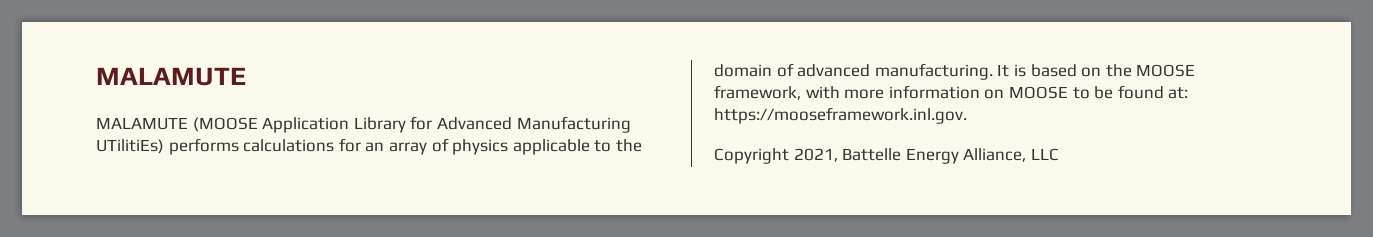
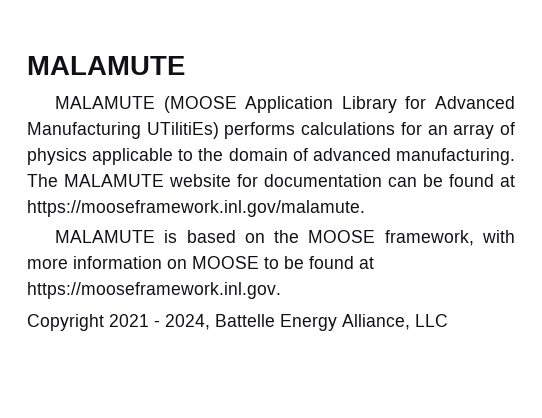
- It is based on the MOOSE framework, with more information on MOOSE to be found at: https://mooseframework.inl.gov.
+ The MALAMUTE website for documentation can be found at https://mooseframework.inl.gov/malamute.
+ MALAMUTE is based on the MOOSE framework, with more information on MOOSE to be found at https://mooseframework.inl.gov.
- Copyright 2021, Battelle Energy Alliance, LLC
+ Copyright 2021 - 2024, Battelle Energy Alliance, LLC

